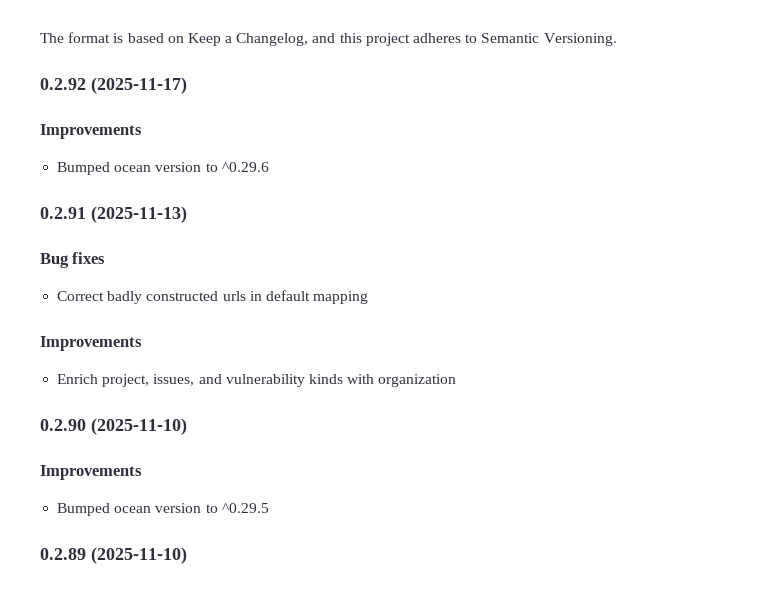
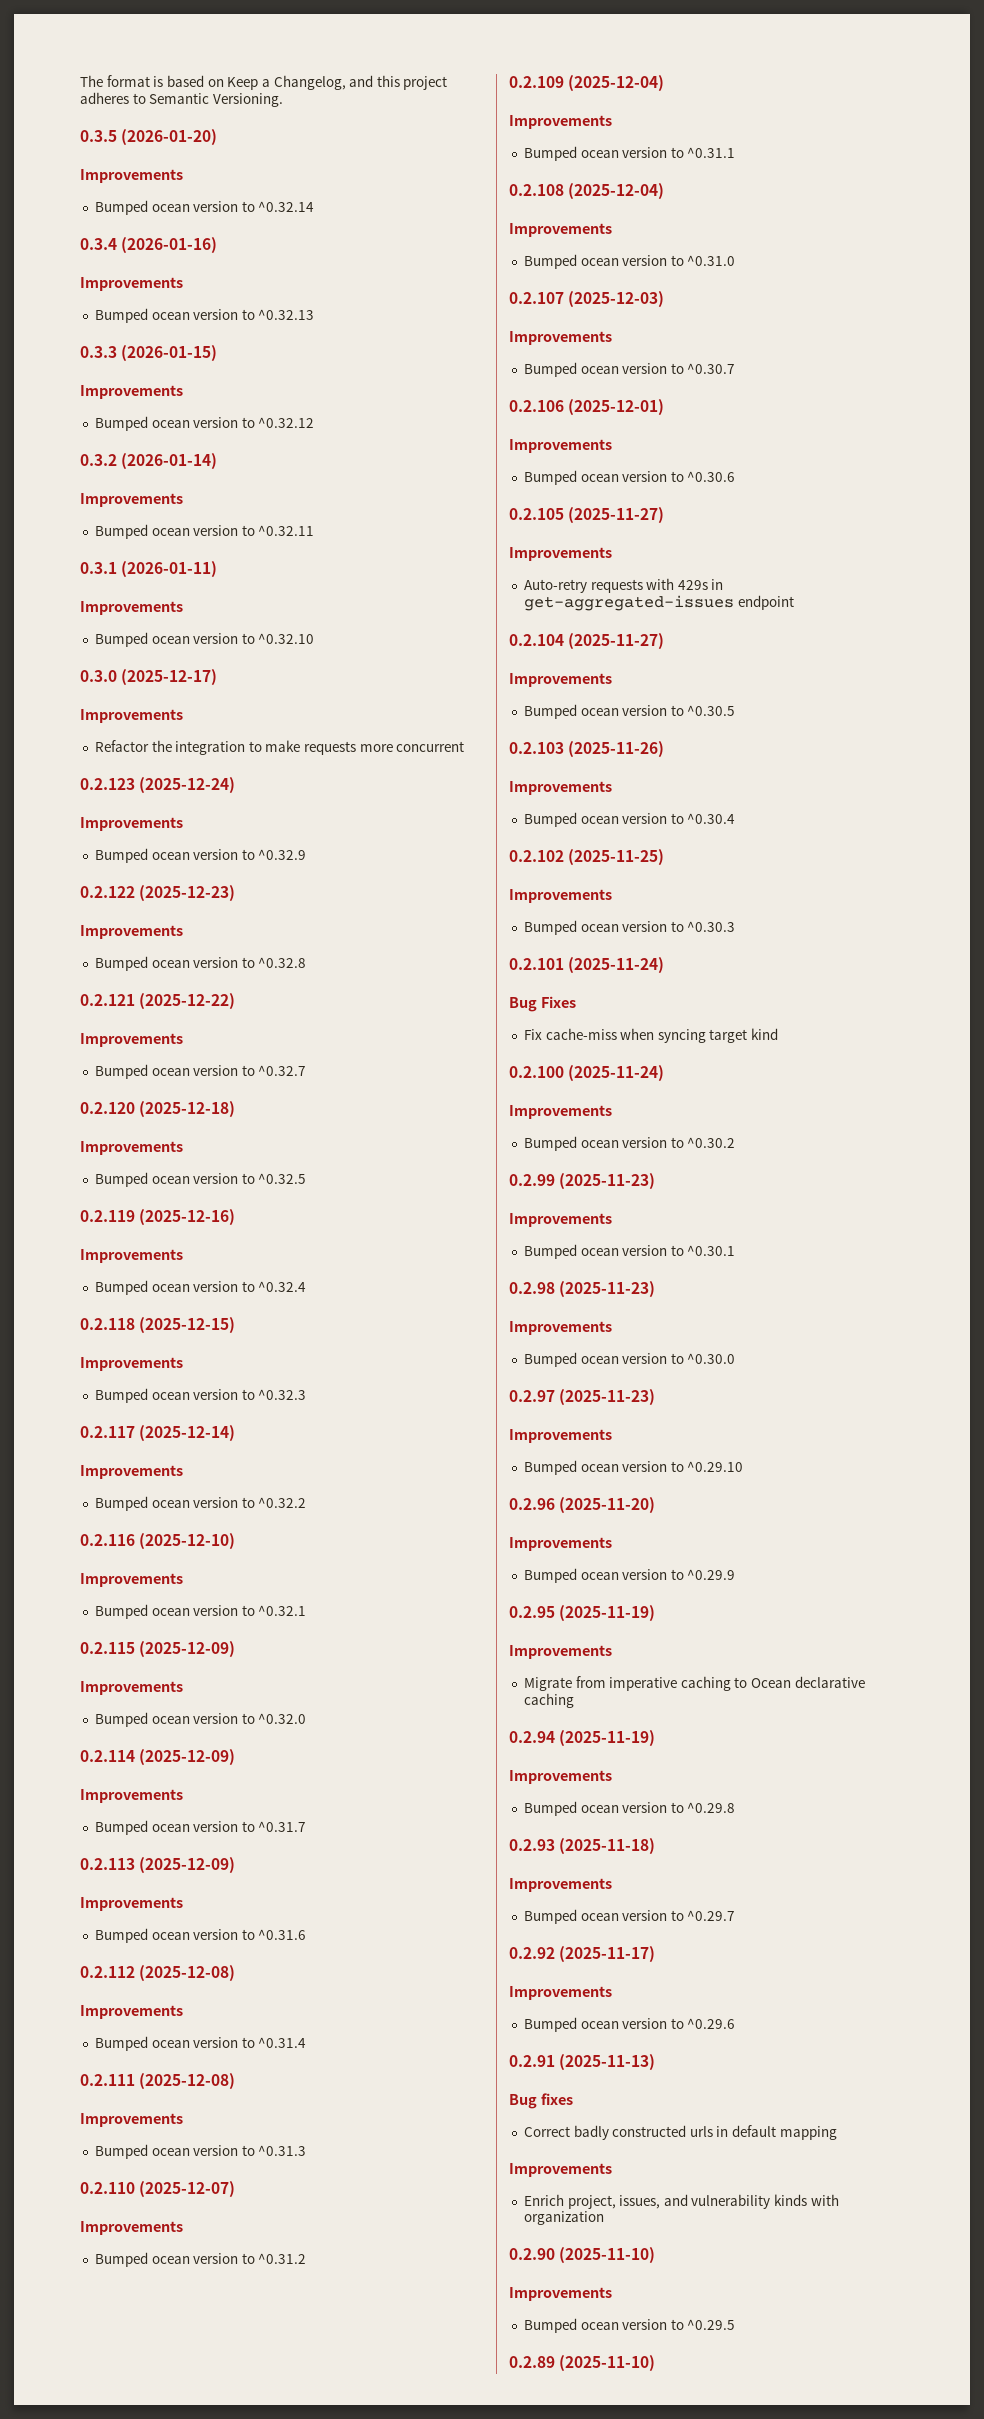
+ 0.3.5 (2026-01-20)
+ Improvements
+ Bumped ocean version to ^0.32.14
+ 0.3.4 (2026-01-16)
+ Improvements
+ Bumped ocean version to ^0.32.13
+ 0.3.3 (2026-01-15)
+ Improvements
+ Bumped ocean version to ^0.32.12
+ 0.3.2 (2026-01-14)
+ Improvements
+ Bumped ocean version to ^0.32.11
+ 0.3.1 (2026-01-11)
+ Improvements
+ Bumped ocean version to ^0.32.10
+ 0.3.0 (2025-12-17)
+ Improvements
+ Refactor the integration to make requests more concurrent
+ 0.2.123 (2025-12-24)
+ Improvements
+ Bumped ocean version to ^0.32.9
+ 0.2.122 (2025-12-23)
+ Improvements
+ Bumped ocean version to ^0.32.8
+ 0.2.121 (2025-12-22)
+ Improvements
+ Bumped ocean version to ^0.32.7
+ 0.2.120 (2025-12-18)
+ Improvements
+ Bumped ocean version to ^0.32.5
+ 0.2.119 (2025-12-16)
+ Improvements
+ Bumped ocean version to ^0.32.4
+ 0.2.118 (2025-12-15)
+ Improvements
+ Bumped ocean version to ^0.32.3
+ 0.2.117 (2025-12-14)
+ Improvements
+ Bumped ocean version to ^0.32.2
+ 0.2.116 (2025-12-10)
+ Improvements
+ Bumped ocean version to ^0.32.1
+ 0.2.115 (2025-12-09)
+ Improvements
+ Bumped ocean version to ^0.32.0
+ 0.2.114 (2025-12-09)
+ Improvements
+ Bumped ocean version to ^0.31.7
+ 0.2.113 (2025-12-09)
+ Improvements
+ Bumped ocean version to ^0.31.6
+ 0.2.112 (2025-12-08)
+ Improvements
+ Bumped ocean version to ^0.31.4
+ 0.2.111 (2025-12-08)
+ Improvements
+ Bumped ocean version to ^0.31.3
+ 0.2.110 (2025-12-07)
+ Improvements
+ Bumped ocean version to ^0.31.2
+ 0.2.109 (2025-12-04)
+ Improvements
+ Bumped ocean version to ^0.31.1
+ 0.2.108 (2025-12-04)
+ Improvements
+ Bumped ocean version to ^0.31.0
+ 0.2.107 (2025-12-03)
+ Improvements
+ Bumped ocean version to ^0.30.7
+ 0.2.106 (2025-12-01)
+ Improvements
+ Bumped ocean version to ^0.30.6
+ 0.2.105 (2025-11-27)
+ Improvements
+ Auto-retry requests with 429s in get-aggregated-issues endpoint
+ 0.2.104 (2025-11-27)
+ Improvements
+ Bumped ocean version to ^0.30.5
+ 0.2.103 (2025-11-26)
+ Improvements
+ Bumped ocean version to ^0.30.4
+ 0.2.102 (2025-11-25)
+ Improvements
+ Bumped ocean version to ^0.30.3
+ 0.2.101 (2025-11-24)
+ Bug Fixes
+ Fix cache-miss when syncing target kind
+ 0.2.100 (2025-11-24)
+ Improvements
+ Bumped ocean version to ^0.30.2
+ 0.2.99 (2025-11-23)
+ Improvements
+ Bumped ocean version to ^0.30.1
+ 0.2.98 (2025-11-23)
+ Improvements
+ Bumped ocean version to ^0.30.0
+ 0.2.97 (2025-11-23)
+ Improvements
+ Bumped ocean version to ^0.29.10
+ 0.2.96 (2025-11-20)
+ Improvements
+ Bumped ocean version to ^0.29.9
+ 0.2.95 (2025-11-19)
+ Improvements
+ Migrate from imperative caching to Ocean declarative caching
+ 0.2.94 (2025-11-19)
+ Improvements
+ Bumped ocean version to ^0.29.8
+ 0.2.93 (2025-11-18)
+ Improvements
+ Bumped ocean version to ^0.29.7

